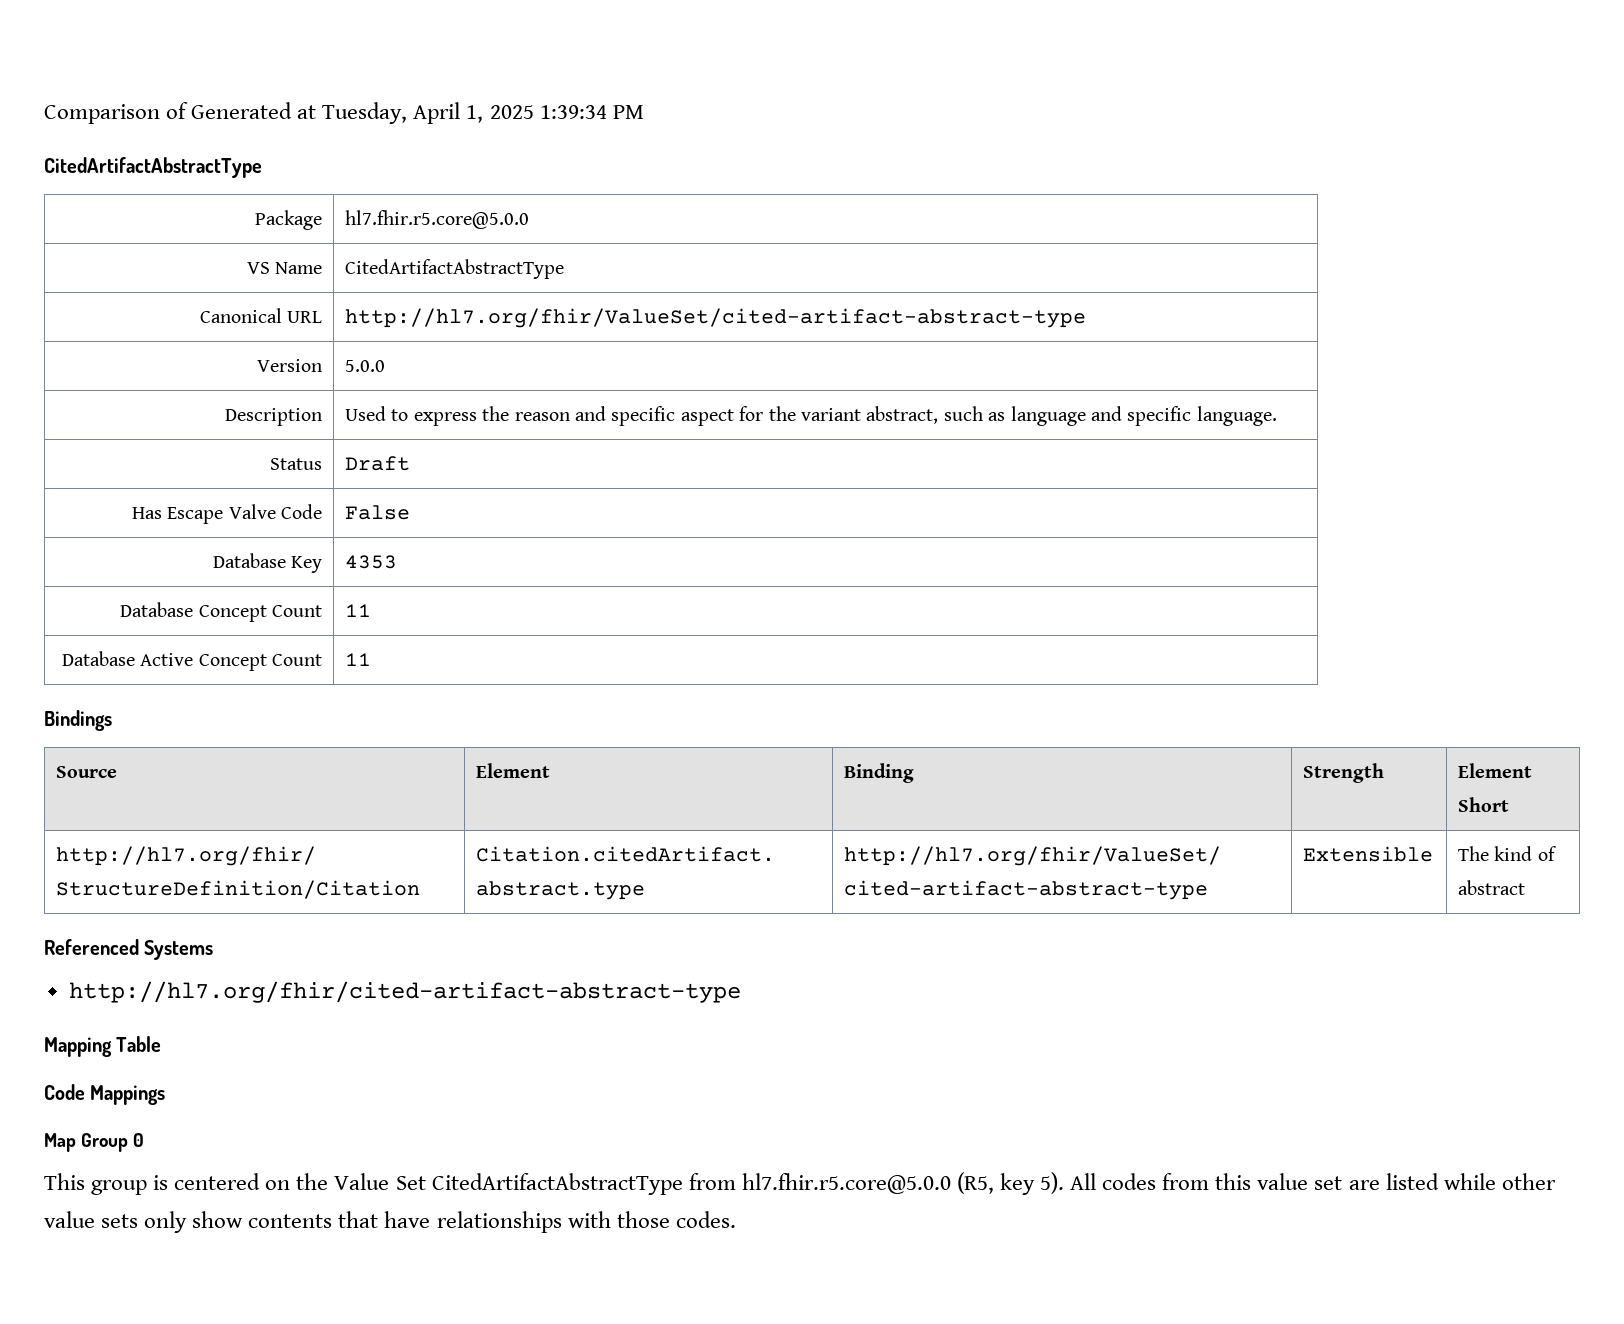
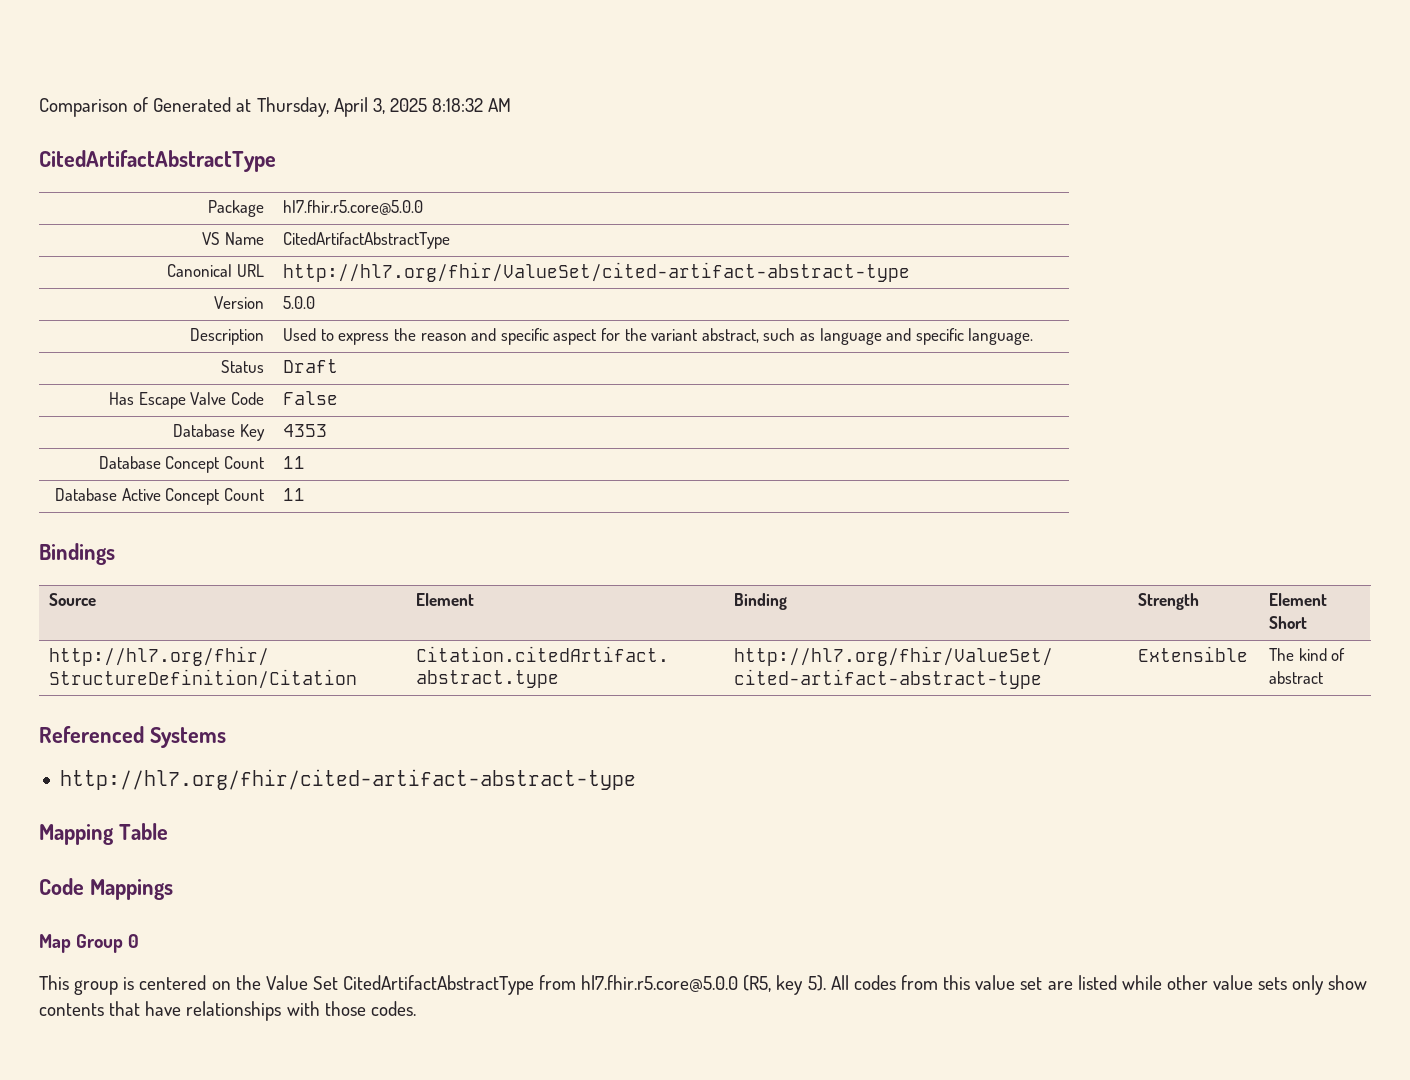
- Comparison of Generated at Tuesday, April 1, 2025 1:39:34 PM
+ Comparison of Generated at Thursday, April 3, 2025 8:18:32 AM

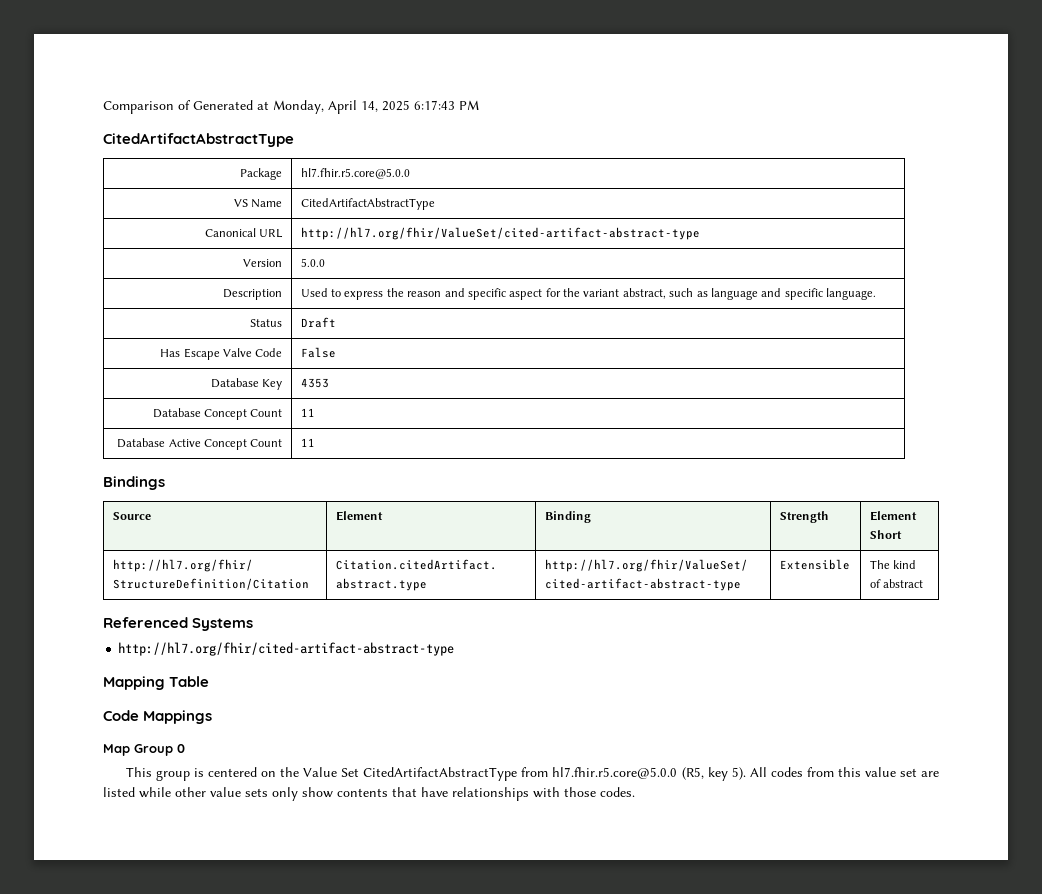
- Comparison of Generated at Thursday, April 3, 2025 8:18:32 AM
+ Comparison of Generated at Monday, April 14, 2025 6:17:43 PM

